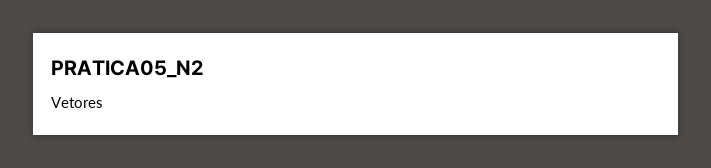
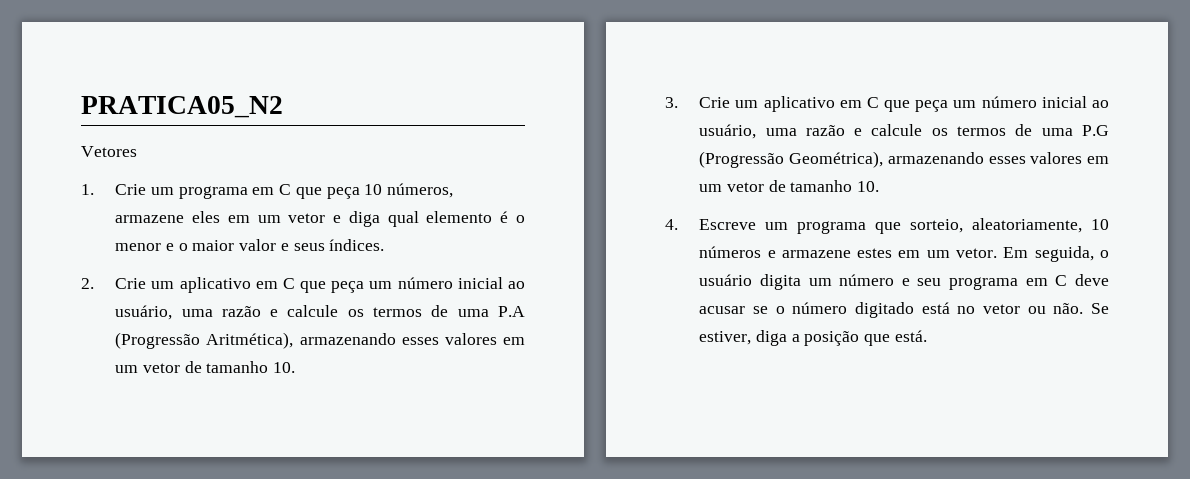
+ 1. Crie um programa em C que peça 10 números, armazene eles em um vetor e diga qual elemento é o menor e o maior valor e seus índices.
+ 2. Crie um aplicativo em C que peça um número inicial ao usuário, uma razão e calcule os termos de uma P.A (Progressão Aritmética), armazenando esses valores em um vetor de tamanho 10.
+ 3. Crie um aplicativo em C que peça um número inicial ao usuário, uma razão e calcule os termos de uma P.G (Progressão Geométrica), armazenando esses valores em um vetor de tamanho 10.
+ 4. Escreve um programa que sorteio, aleatoriamente, 10 números e armazene estes em um vetor. Em seguida, o usuário digita um número e seu programa em C deve acusar se o número digitado está no vetor ou não. Se estiver, diga a posição que está.

